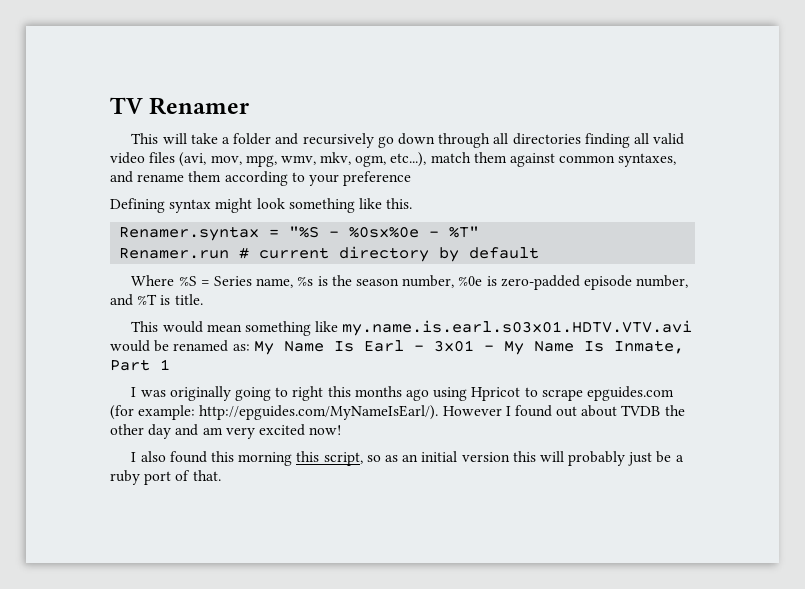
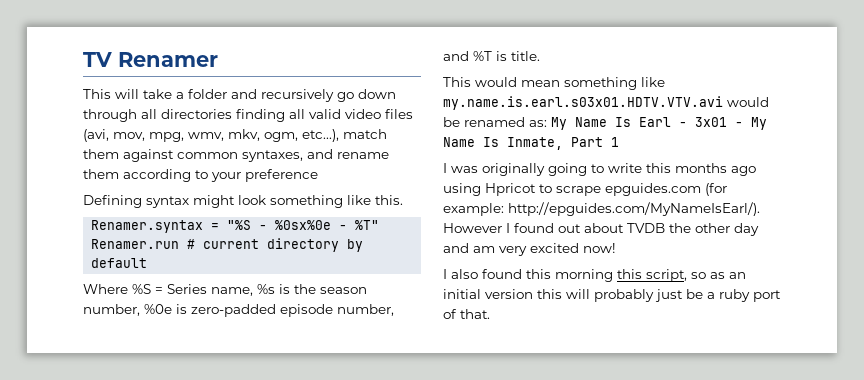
- I was originally going to right this months ago using Hpricot to scrape epguides.com (for example: http://epguides.com/MyNameIsEarl/). However I found out about TVDB the other day and am very excited now!
+ I was originally going to write this months ago using Hpricot to scrape epguides.com (for example: http://epguides.com/MyNameIsEarl/). However I found out about TVDB the other day and am very excited now!

